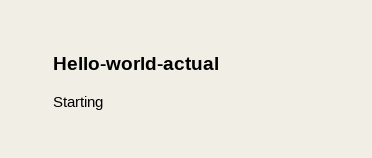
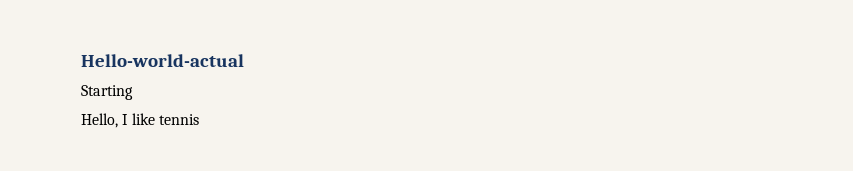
+ Hello, I like tennis

